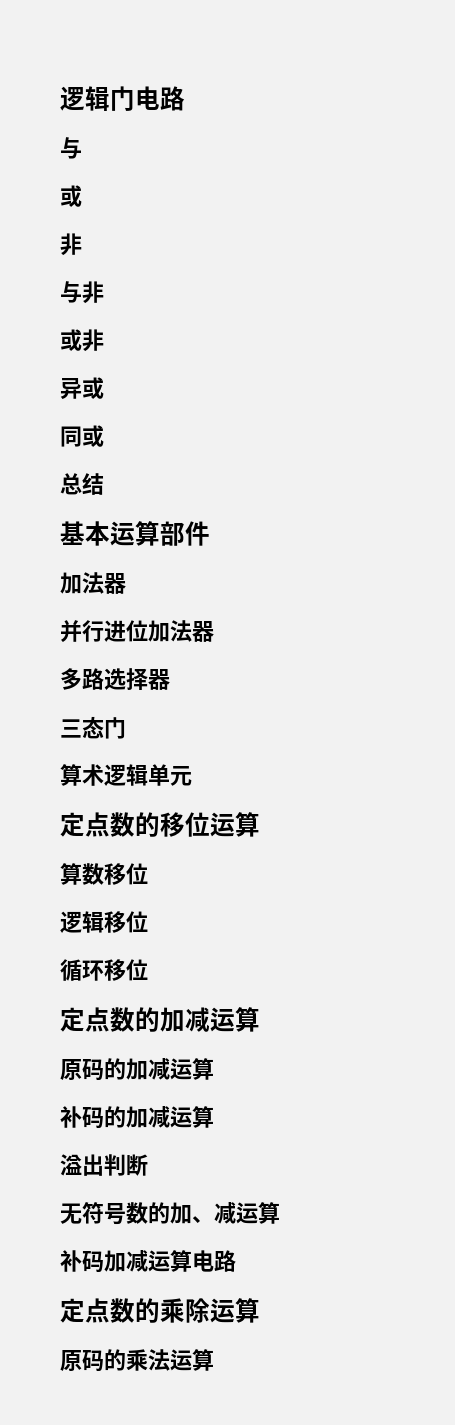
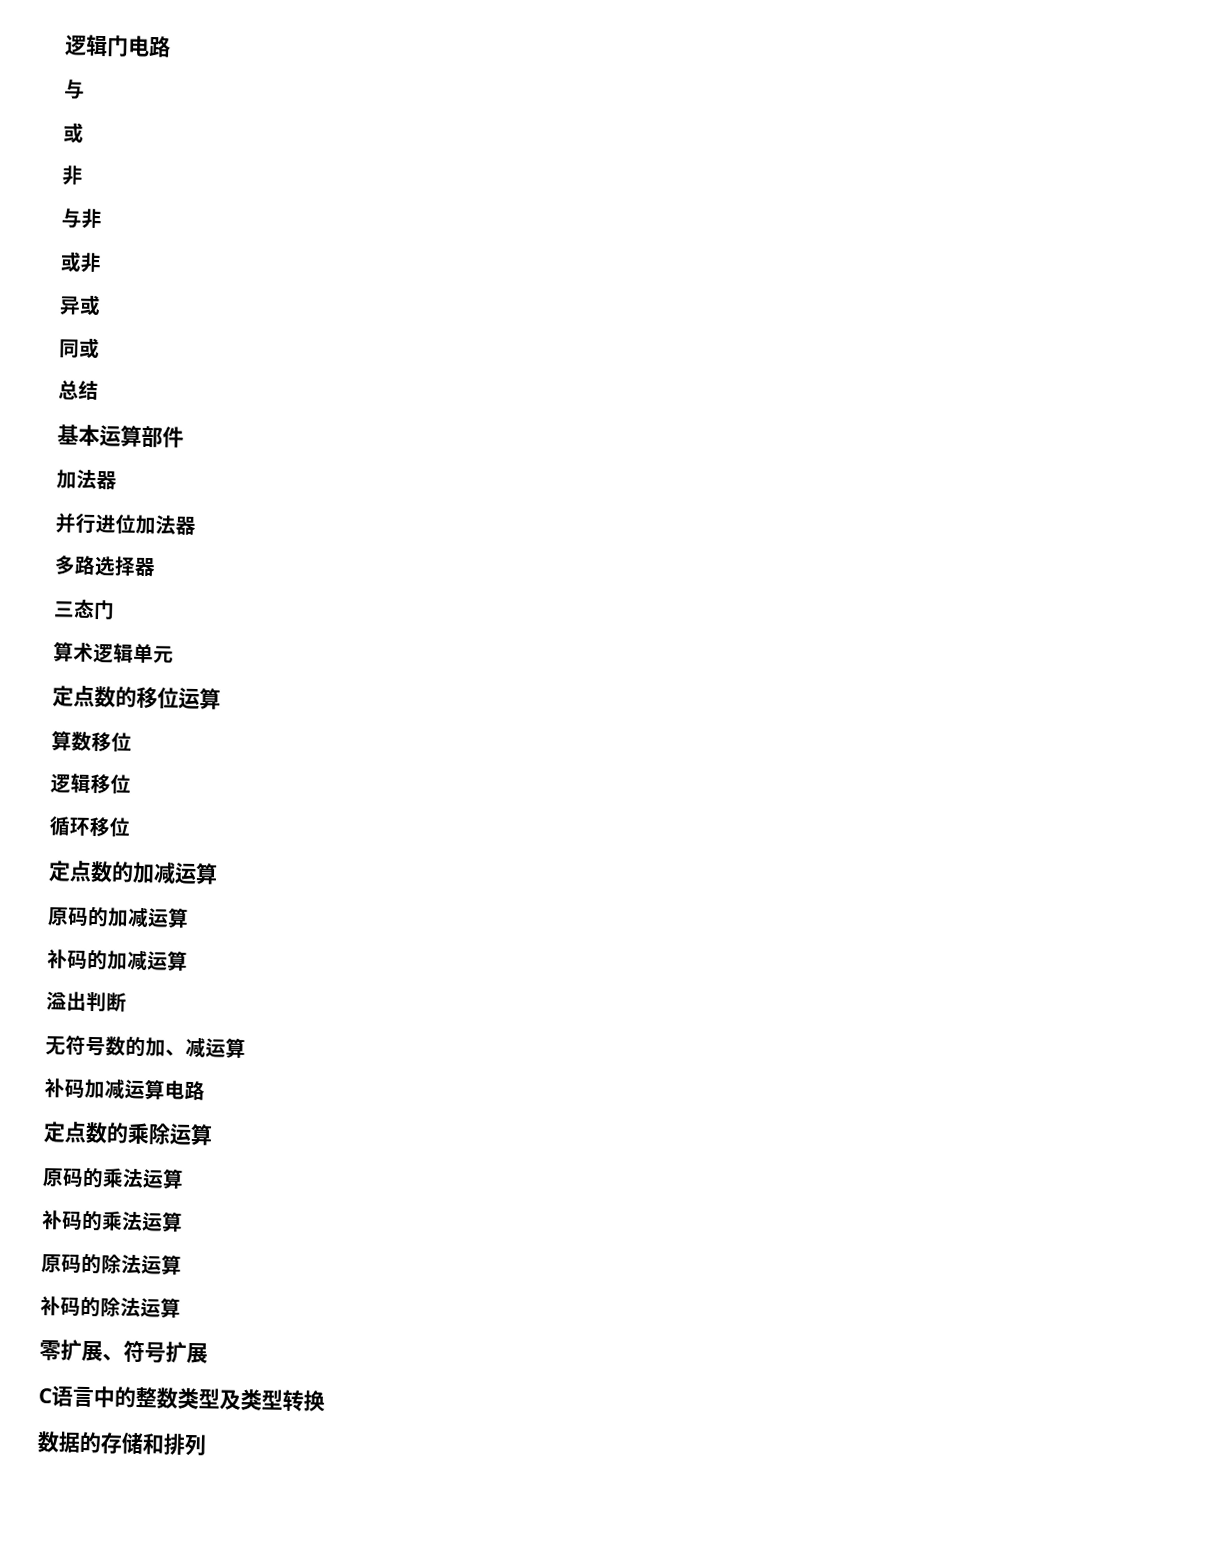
+ 补码的乘法运算
+ 原码的除法运算
+ 补码的除法运算
+ 零扩展、符号扩展
+ C语言中的整数类型及类型转换
+ 数据的存储和排列

